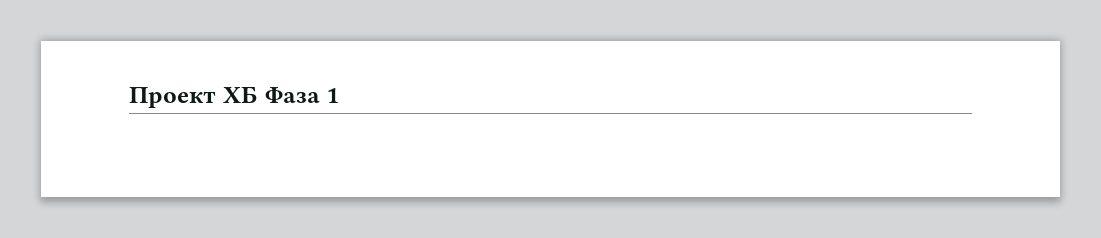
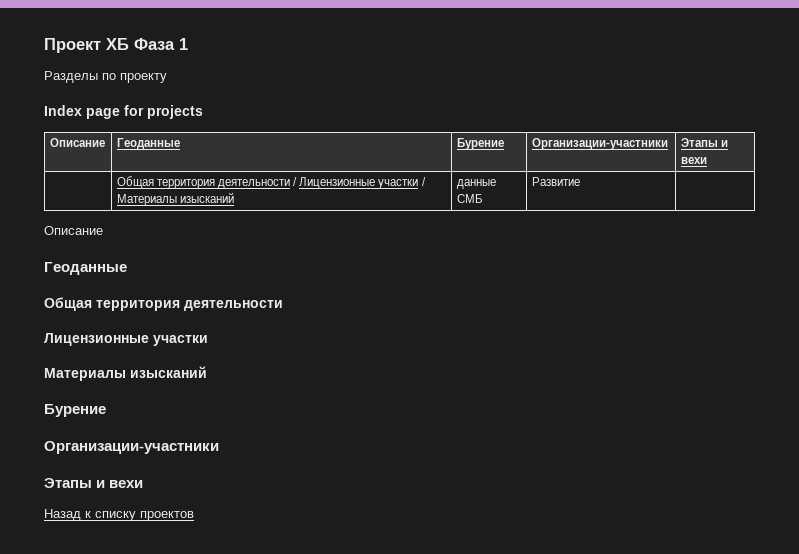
+ Разделы по проекту
+ Index page for projects
+ Описание | Геоданные | Бурение | Организации-участники | Этапы и вехи
+ | Общая территория деятельности / Лицензионные участки / Материалы изысканий | данные СМБ | Развитие |
+ Описание
+ Геоданные
+ Общая территория деятельности
+ Лицензионные участки
+ Материалы изысканий
+ Бурение
+ Организации-участники
+ Этапы и вехи
+ Назад к списку проектов

